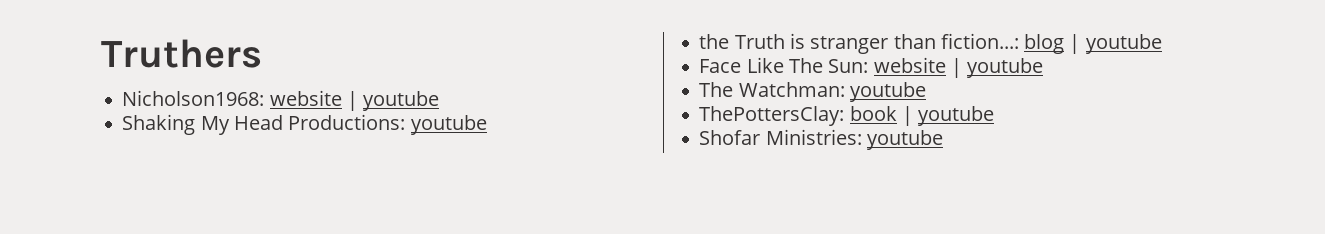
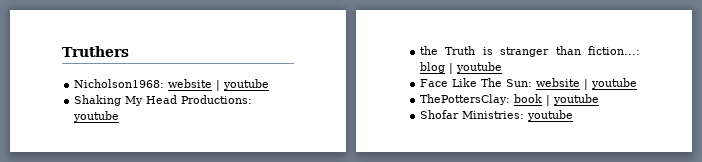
- The Watchman: youtube

